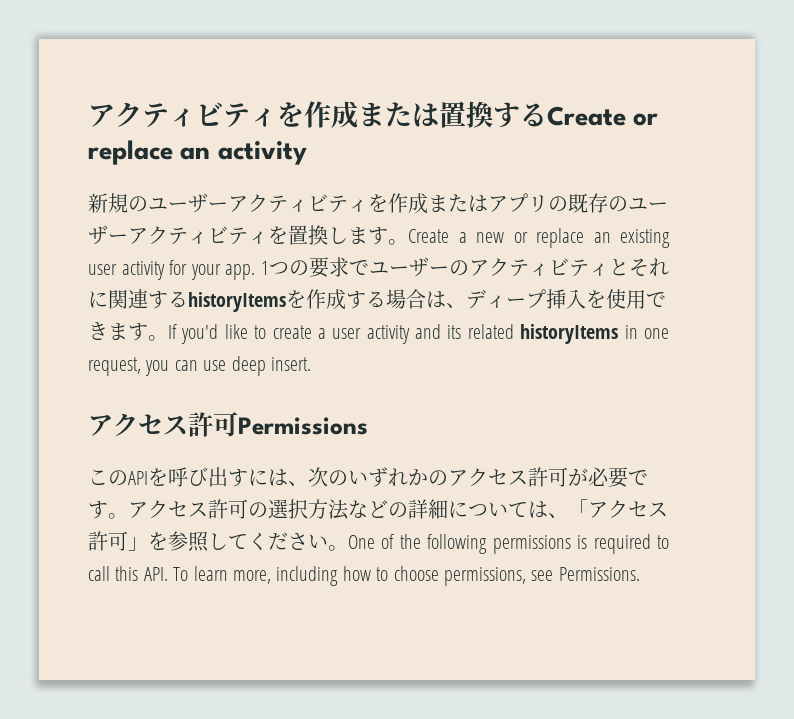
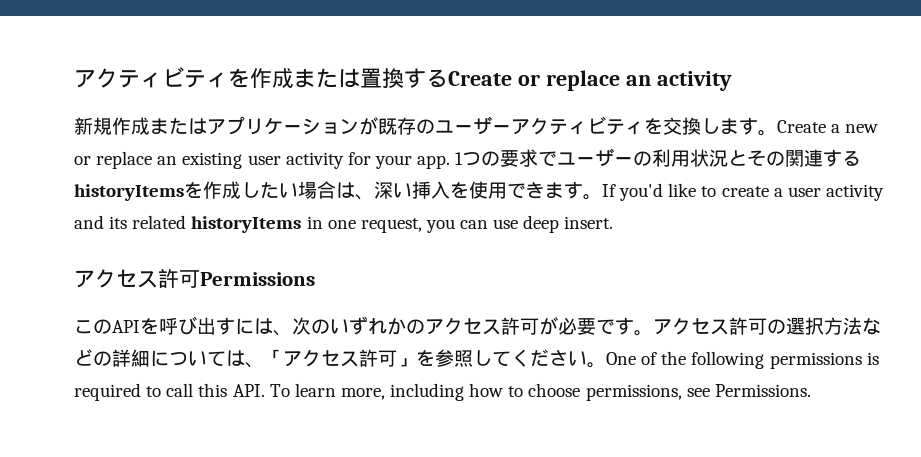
- 新規のユーザーアクティビティを作成またはアプリの既存のユーザーアクティビティを置換します。
+ 新規作成またはアプリケーションが既存のユーザーアクティビティを交換します。
- 1つの要求でユーザーのアクティビティとそれに関連するhistoryItemsを作成する場合は、ディープ挿入を使用できます。
+ 1つの要求でユーザーの利用状況とその関連するhistoryItemsを作成したい場合は、深い挿入を使用できます。

